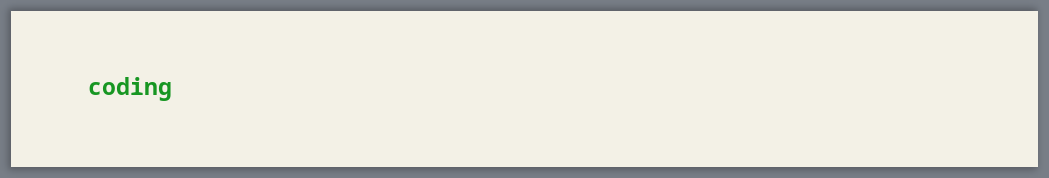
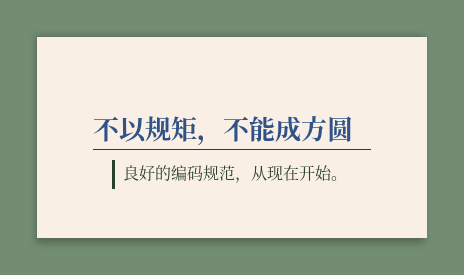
- coding
+ 不以规矩，不能成方圆
+ 良好的编码规范，从现在开始。

